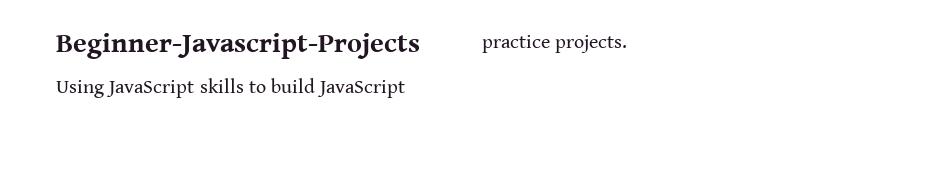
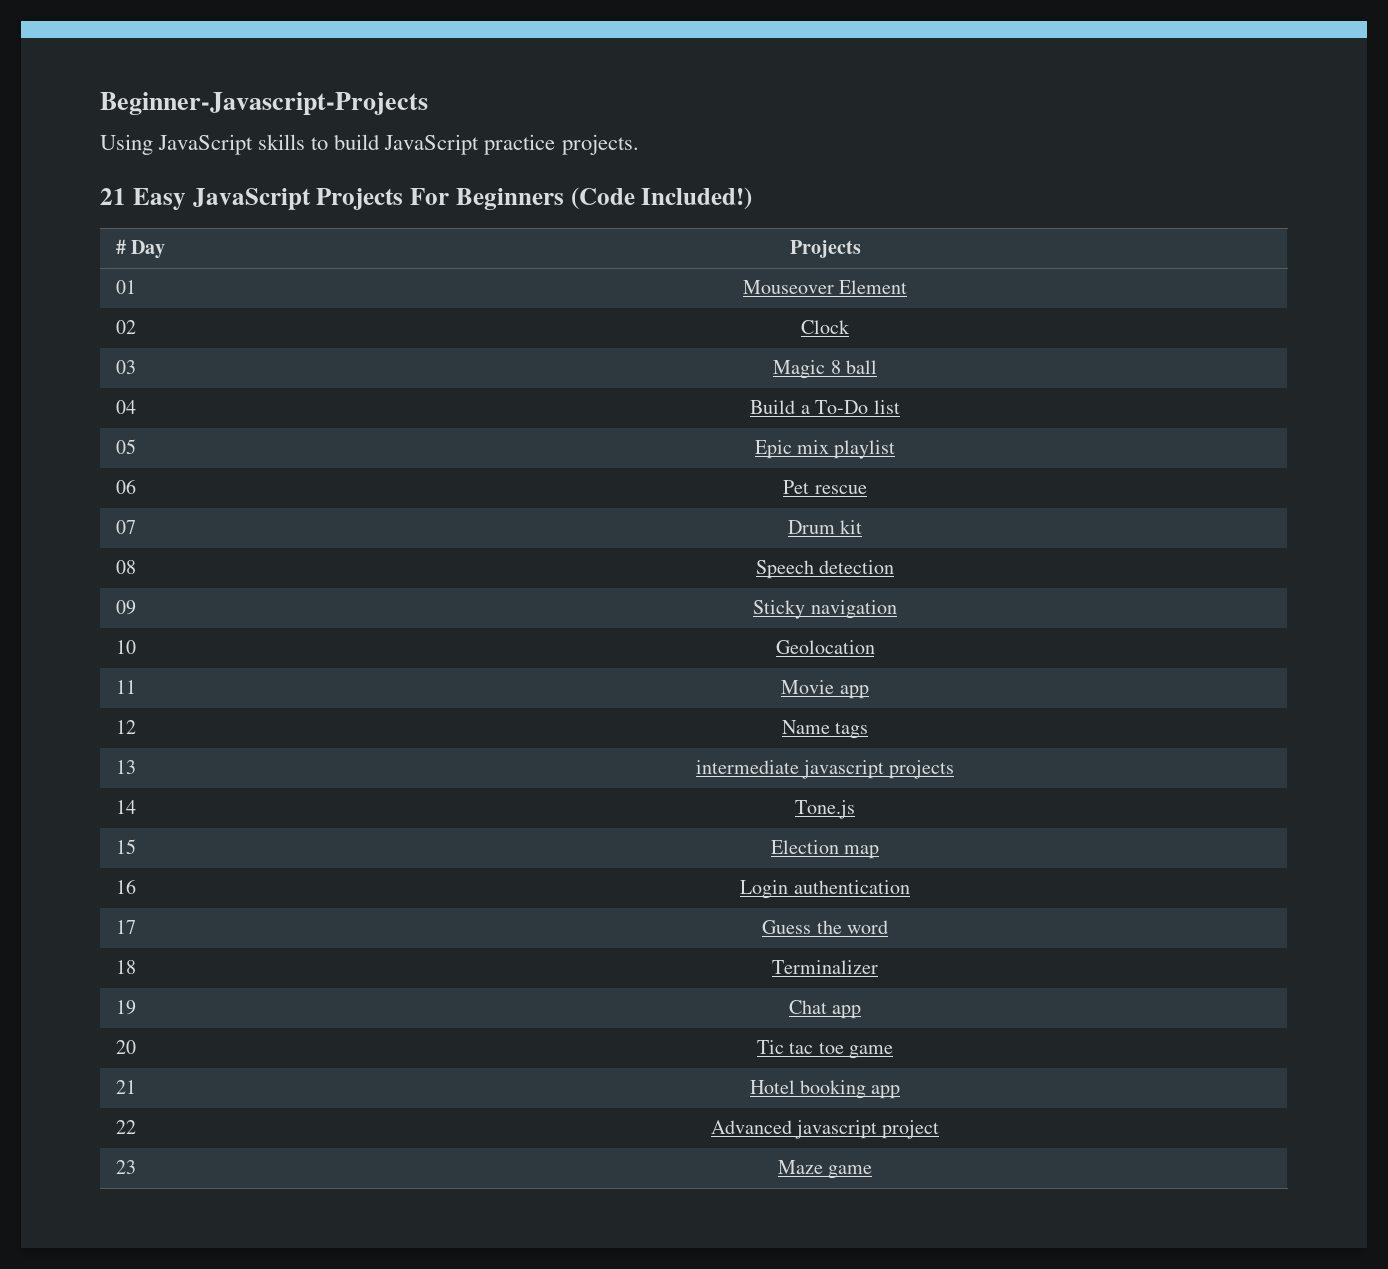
+ 21 Easy JavaScript Projects For Beginners (Code Included!)
+ # Day | Projects
+ 01 | Mouseover Element
+ 02 | Clock
+ 03 | Magic 8 ball
+ 04 | Build a To-Do list
+ 05 | Epic mix playlist
+ 06 | Pet rescue
+ 07 | Drum kit
+ 08 | Speech detection
+ 09 | Sticky navigation
+ 10 | Geolocation
+ 11 | Movie app
+ 12 | Name tags
+ 13 | intermediate javascript projects
+ 14 | Tone.js
+ 15 | Election map
+ 16 | Login authentication
+ 17 | Guess the word
+ 18 | Terminalizer
+ 19 | Chat app
+ 20 | Tic tac toe game
+ 21 | Hotel booking app
+ 22 | Advanced javascript project
+ 23 | Maze game

